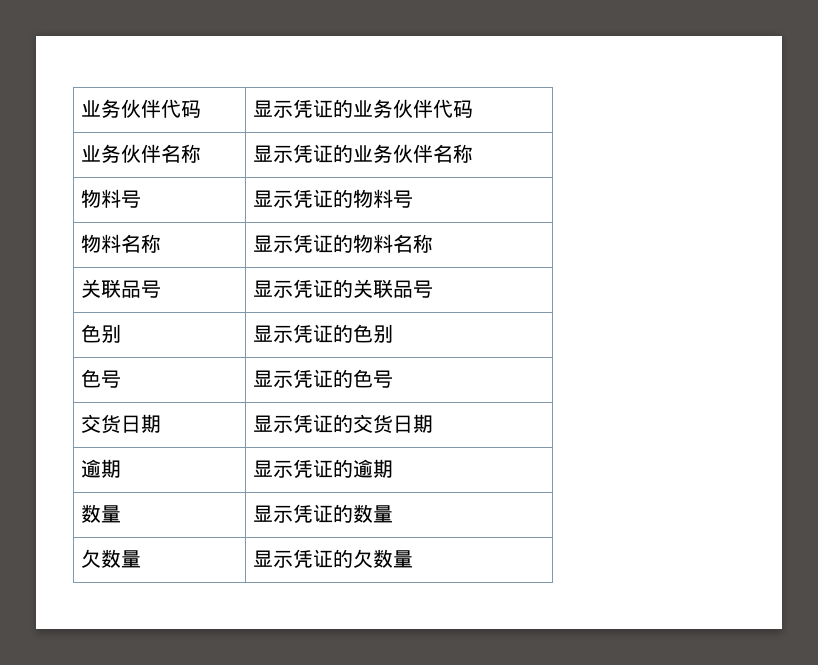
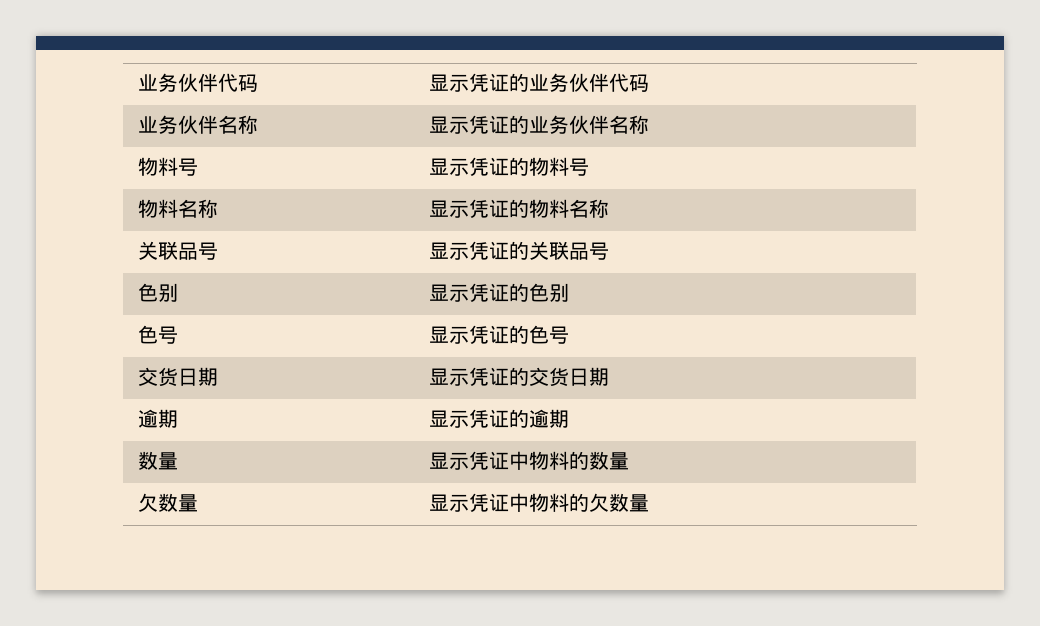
- 数量 | 显示凭证的数量
+ 数量 | 显示凭证中物料的数量
- 欠数量 | 显示凭证的欠数量
+ 欠数量 | 显示凭证中物料的欠数量

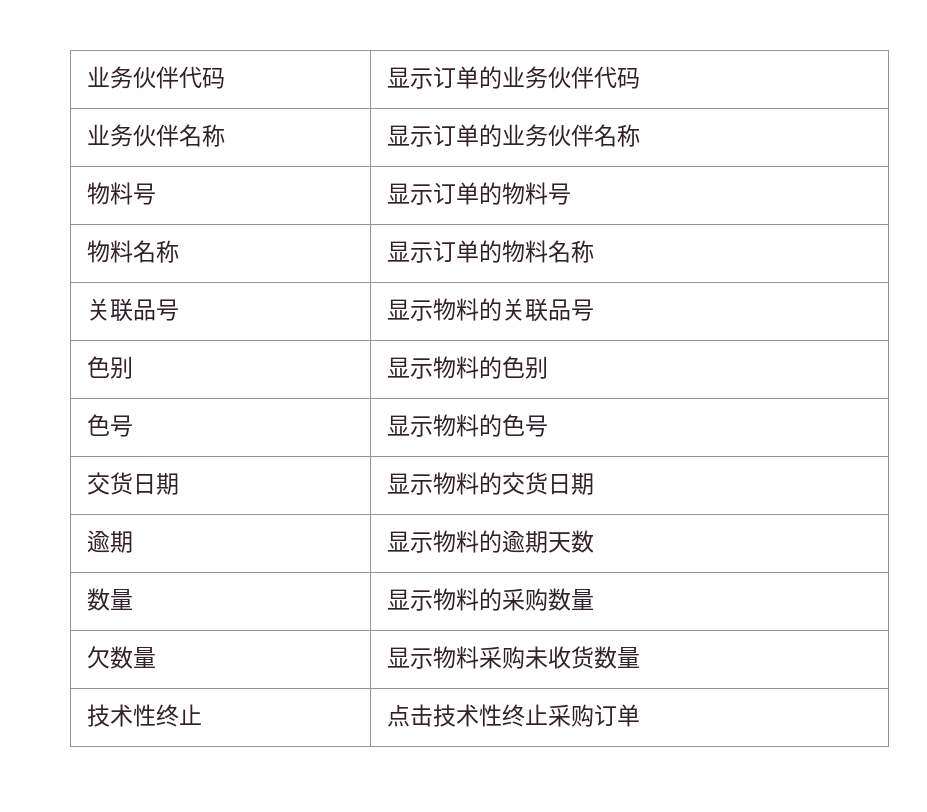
- 业务伙伴代码 | 显示凭证的业务伙伴代码
+ 业务伙伴代码 | 显示订单的业务伙伴代码
- 业务伙伴名称 | 显示凭证的业务伙伴名称
+ 业务伙伴名称 | 显示订单的业务伙伴名称
- 物料号 | 显示凭证的物料号
+ 物料号 | 显示订单的物料号
- 物料名称 | 显示凭证的物料名称
+ 物料名称 | 显示订单的物料名称
- 关联品号 | 显示凭证的关联品号
+ 关联品号 | 显示物料的关联品号
- 色别 | 显示凭证的色别
+ 色别 | 显示物料的色别
- 色号 | 显示凭证的色号
+ 色号 | 显示物料的色号
- 交货日期 | 显示凭证的交货日期
+ 交货日期 | 显示物料的交货日期
- 逾期 | 显示凭证的逾期
- 数量 | 显示凭证中物料的数量
+ 逾期 | 显示物料的逾期天数
+ 数量 | 显示物料的采购数量
- 欠数量 | 显示凭证中物料的欠数量
+ 欠数量 | 显示物料采购未收货数量
+ 技术性终止 | 点击技术性终止采购订单

